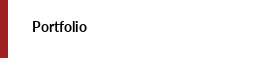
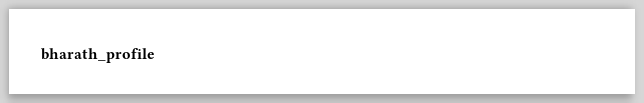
- Portfolio
+ bharath_profile

